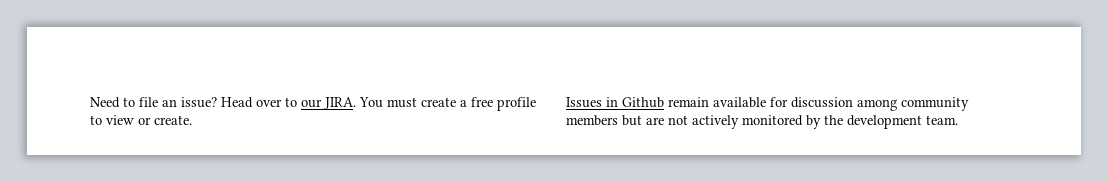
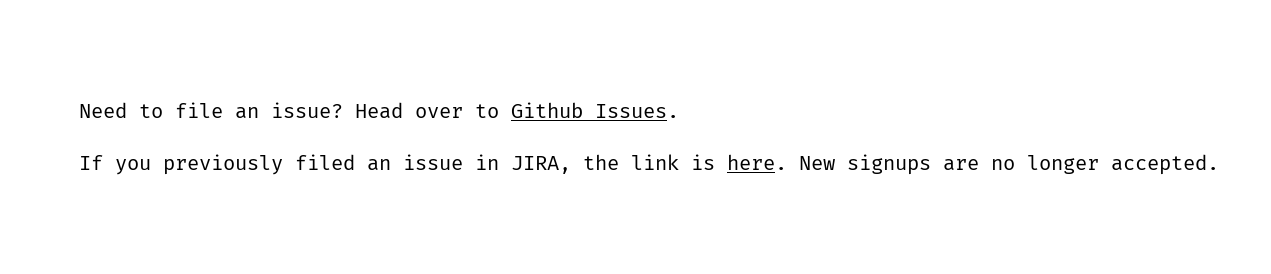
- Head over to our JIRA. You must create a free profile to view or create.
- Issues in Github remain available for discussion among community members but are not actively monitored by the development team.
+ Head over to Github Issues.
+ If you previously filed an issue in JIRA, the link is here. New signups are no longer accepted.

